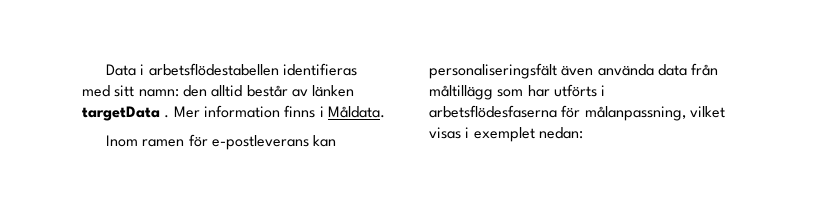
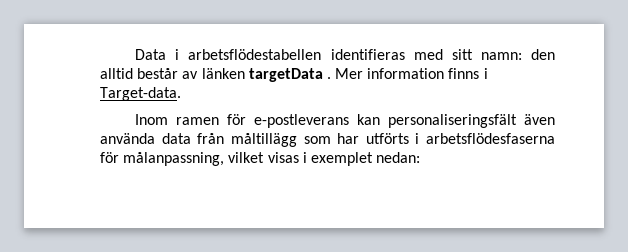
- Mer information finns i Måldata.
+ Mer information finns i Target-data.

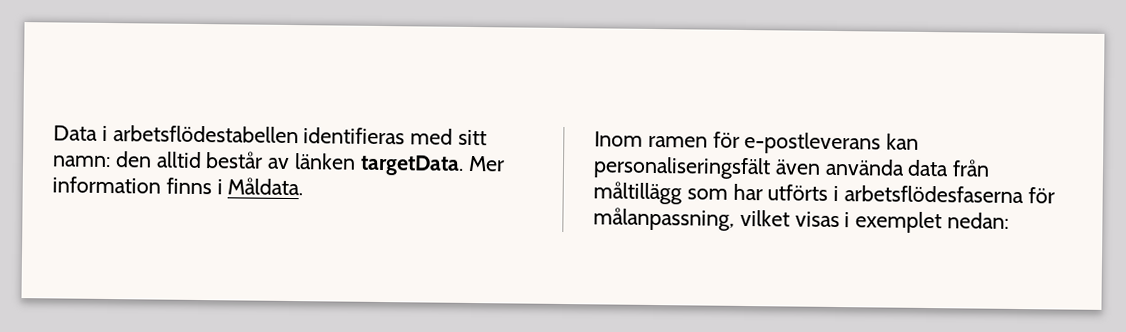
- Data i arbetsflödestabellen identifieras med sitt namn: den alltid består av länken targetData .
+ Data i arbetsflödestabellen identifieras med sitt namn: den alltid består av länken targetData.
- Mer information finns i Target-data.
+ Mer information finns i Måldata.

